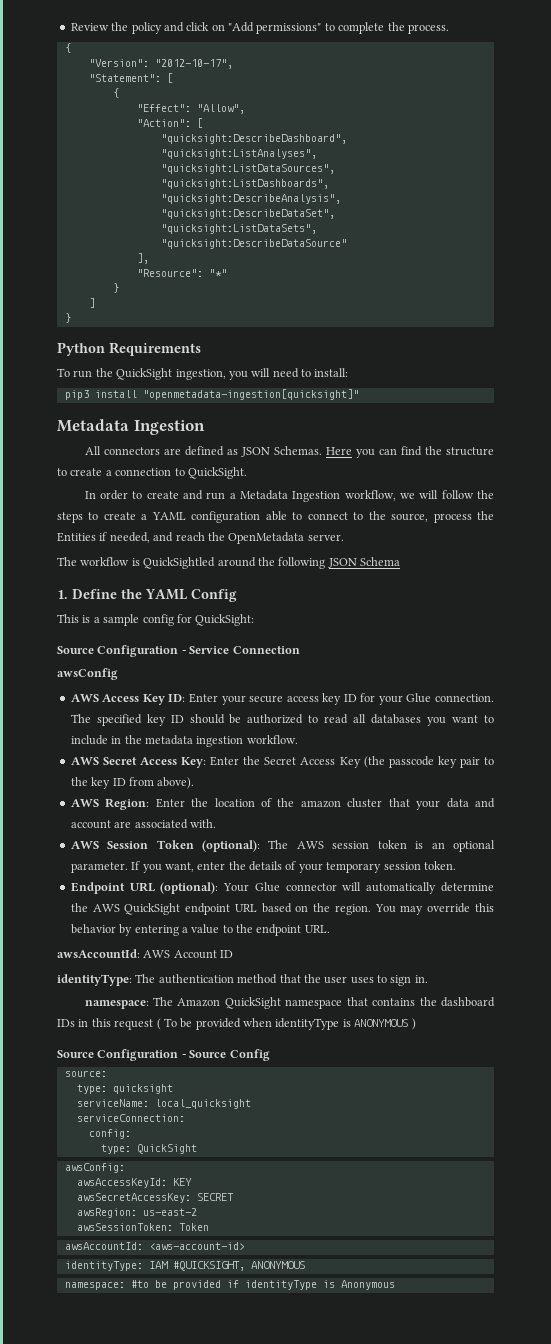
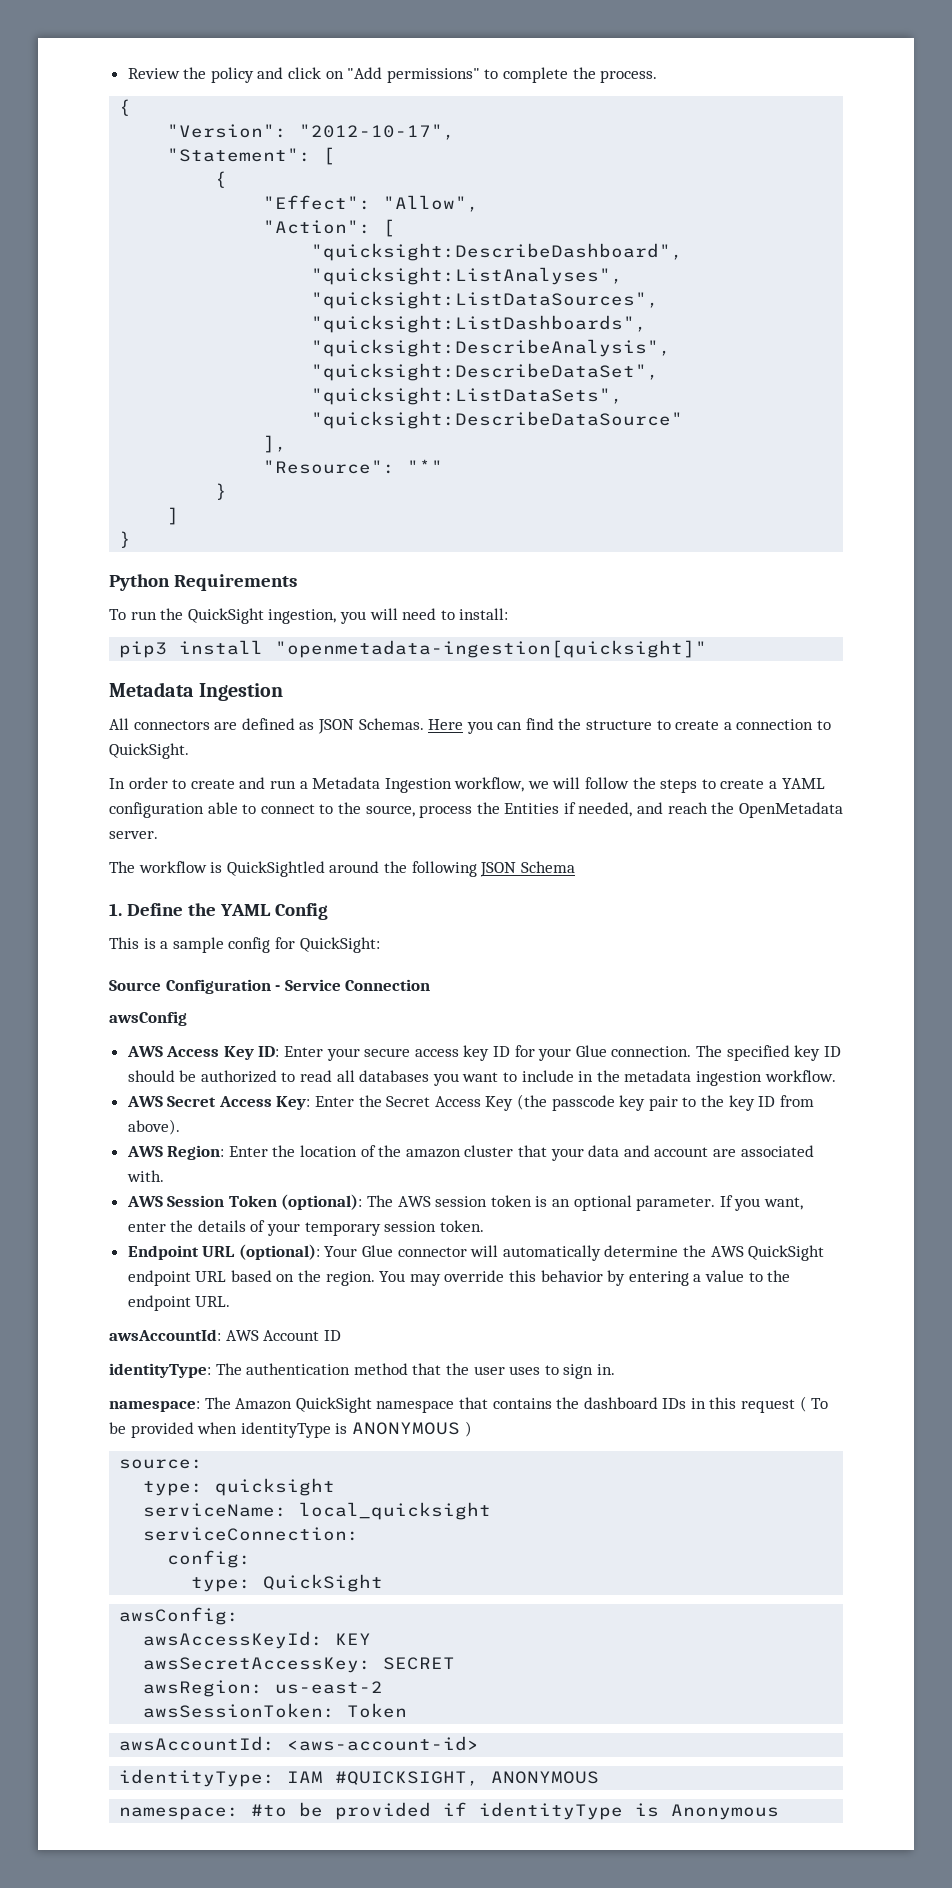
- Source Configuration - Source Config

